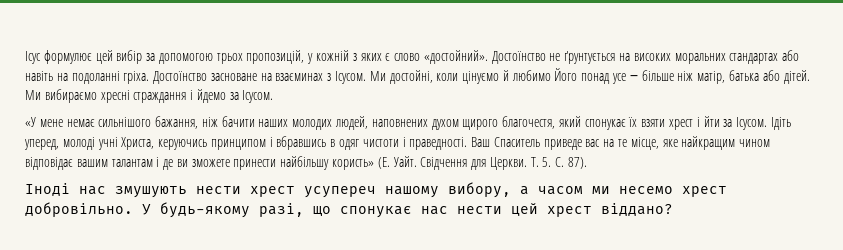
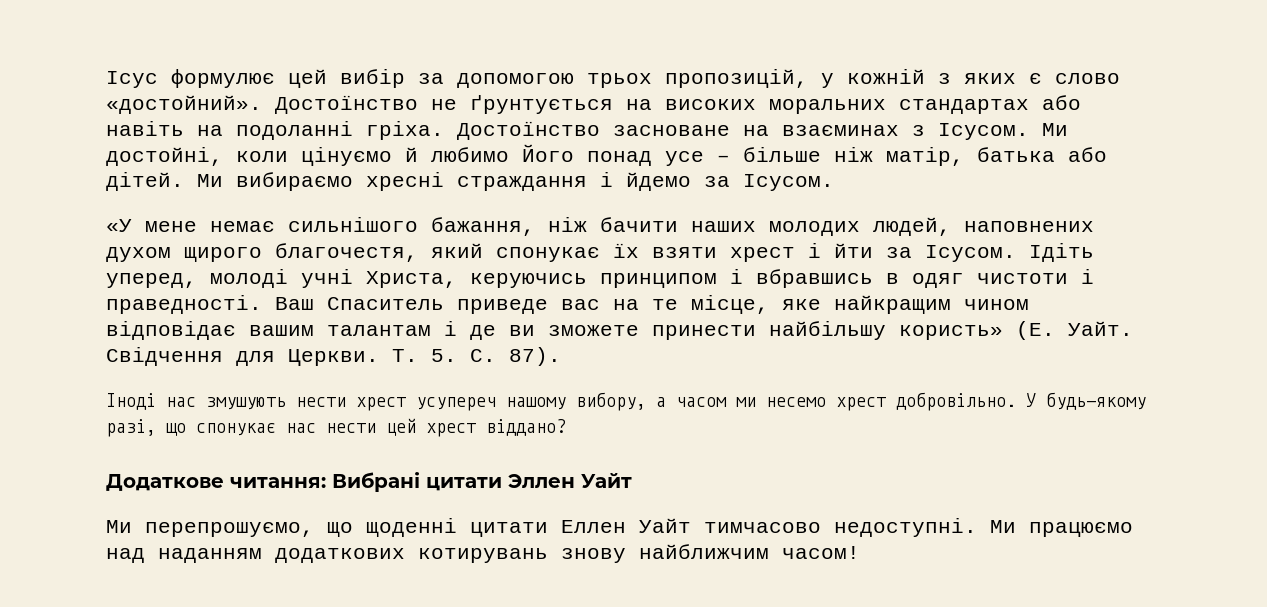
+ Додаткове читання: Вибрані цитати Эллен Уайт
+ Ми перепрошуємо, що щоденні цитати Еллен Уайт тимчасово недоступні. Ми працюємо над наданням додаткових котирувань знову найближчим часом!

